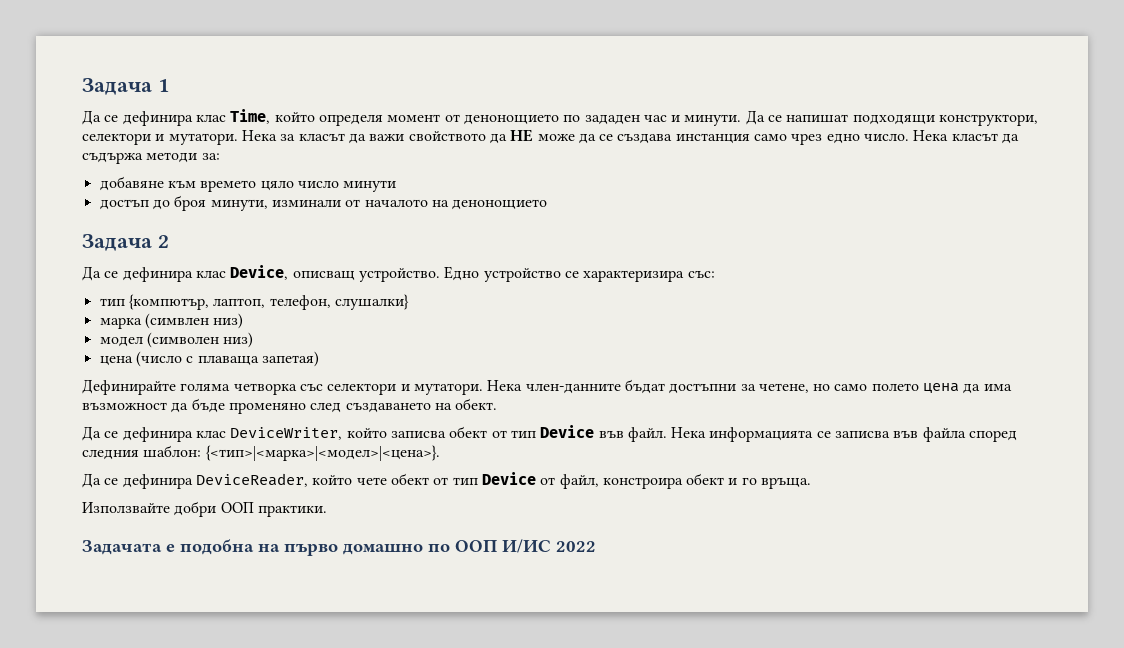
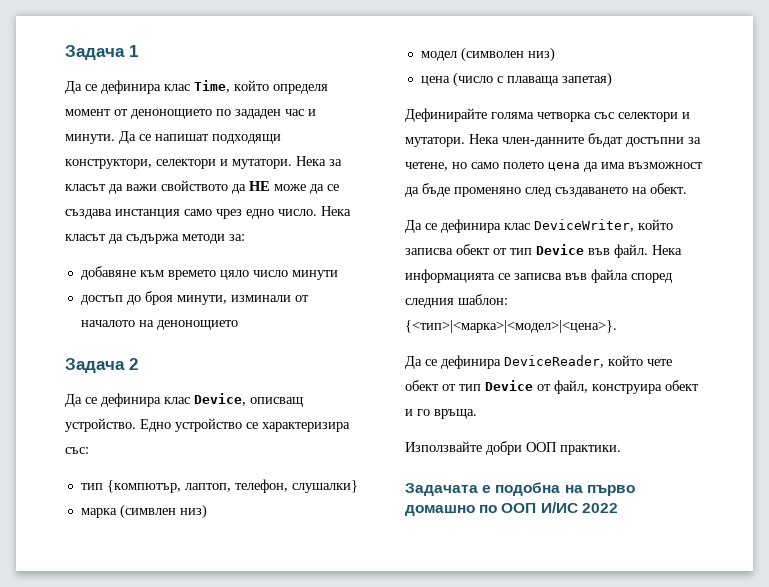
- Да се дефинира DeviceReader, който чете обект от тип Device от файл, констроира обект и го връща.
+ Да се дефинира DeviceReader, който чете обект от тип Device от файл, констрyира обект и го връща.

